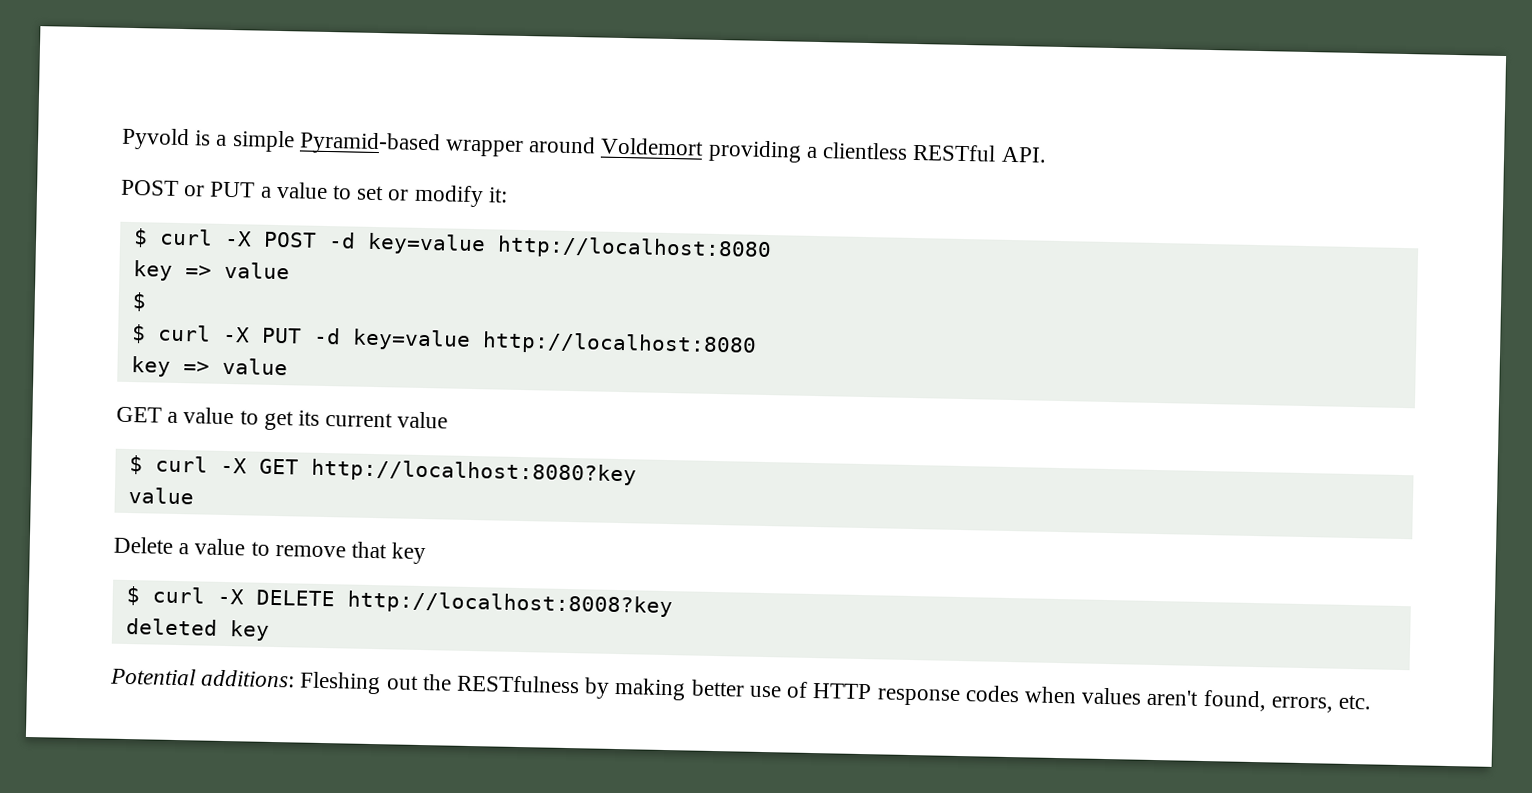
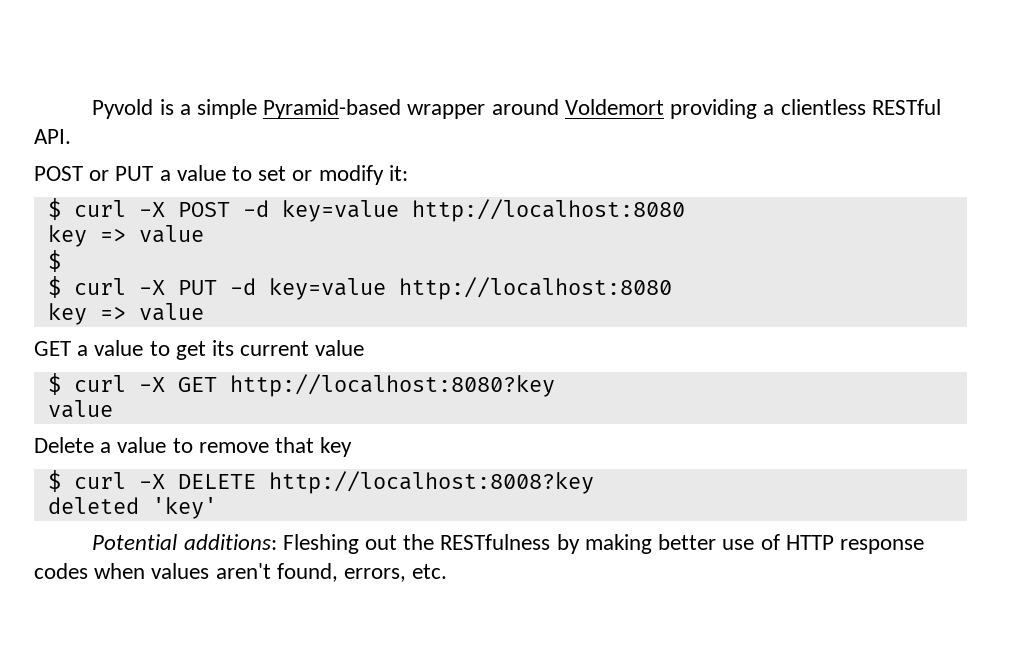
- deleted key
+ deleted 'key'

